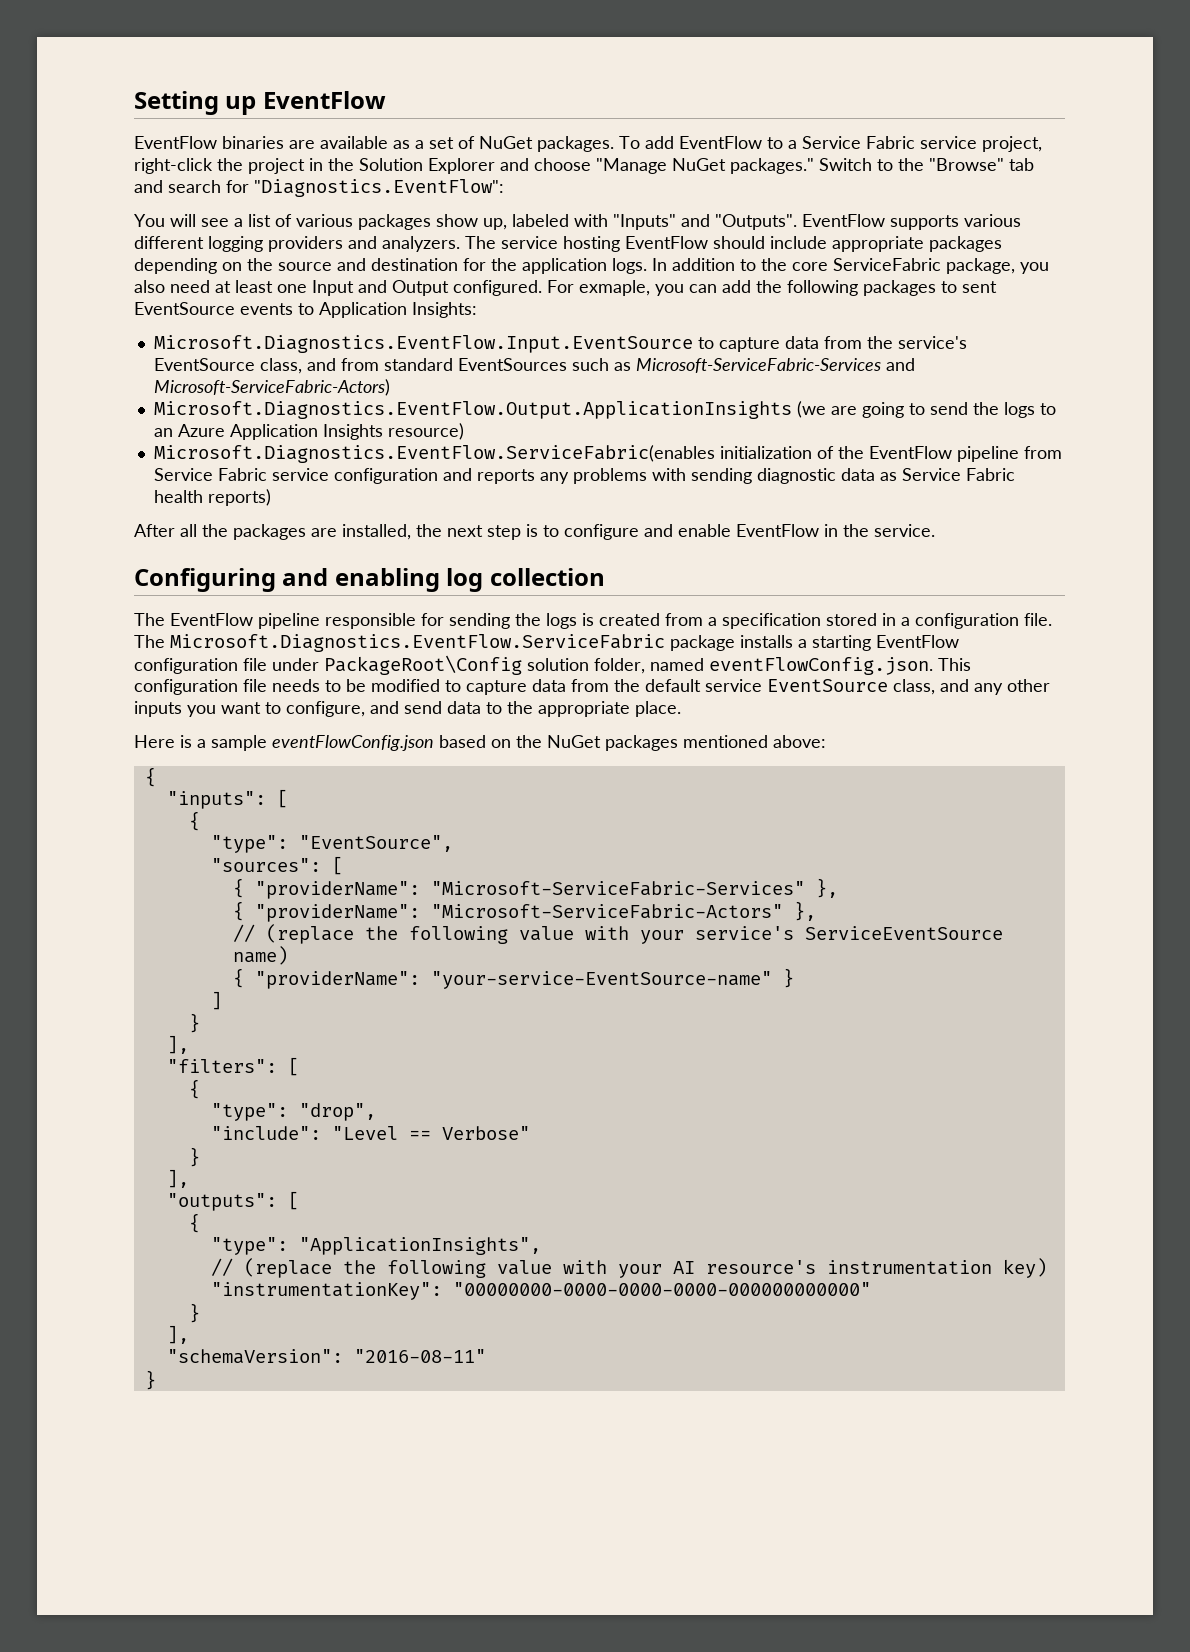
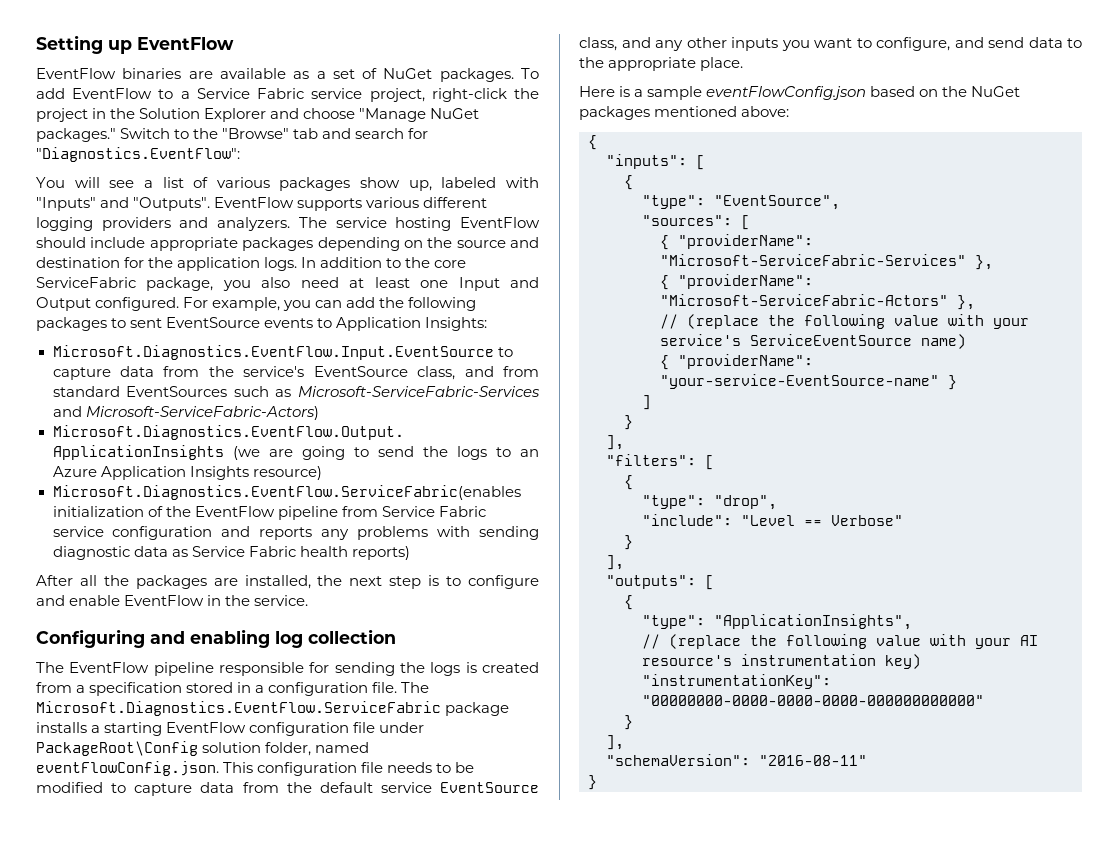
- For exmaple, you can add the following packages to sent EventSource events to Application Insights:
+ For example, you can add the following packages to sent EventSource events to Application Insights:

